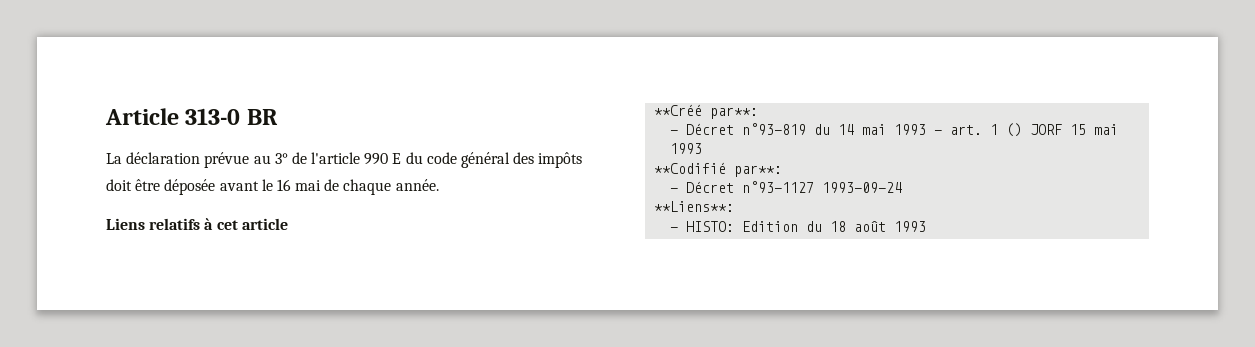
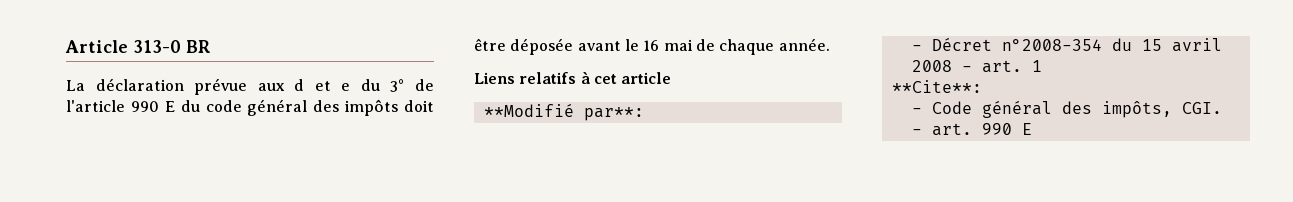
- La déclaration prévue au 3° de l'article 990 E du code général des impôts doit être déposée avant le 16 mai de chaque année.
+ La déclaration prévue aux d et e du 3° de l'article 990 E du code général des impôts doit être déposée avant le 16 mai de chaque année.
- **Créé par**:
- - Décret n°93-819 du 14 mai 1993 - art. 1 () JORF 15 mai 1993
- **Codifié par**:
- - Décret n°93-1127 1993-09-24
- **Liens**:
- - HISTO: Edition du 18 août 1993
+ **Modifié par**:
+ - Décret n°2008-354 du 15 avril 2008 - art. 1
+ **Cite**:
+ - Code général des impôts, CGI. - art. 990 E

